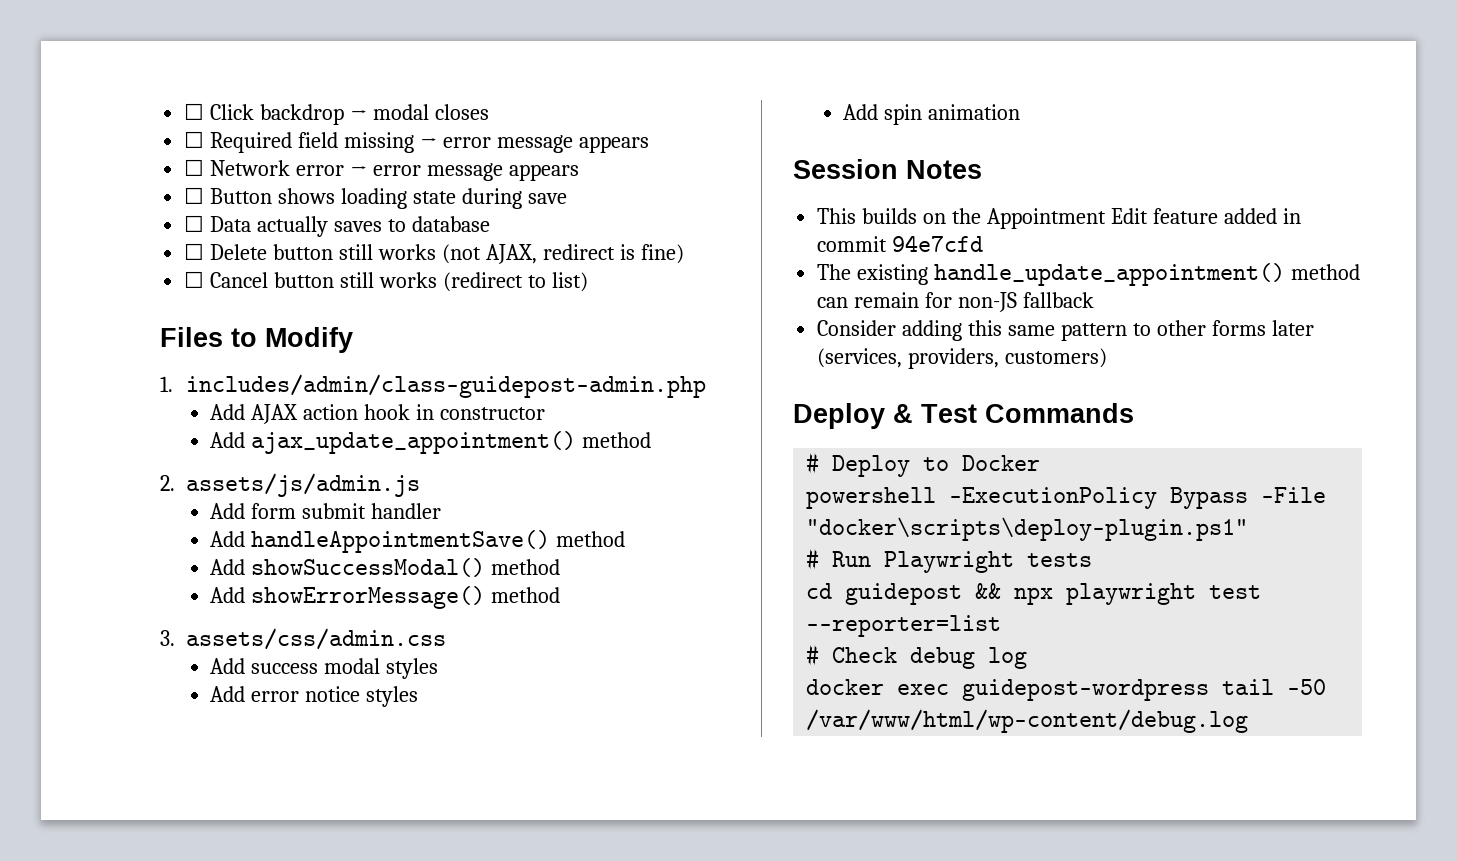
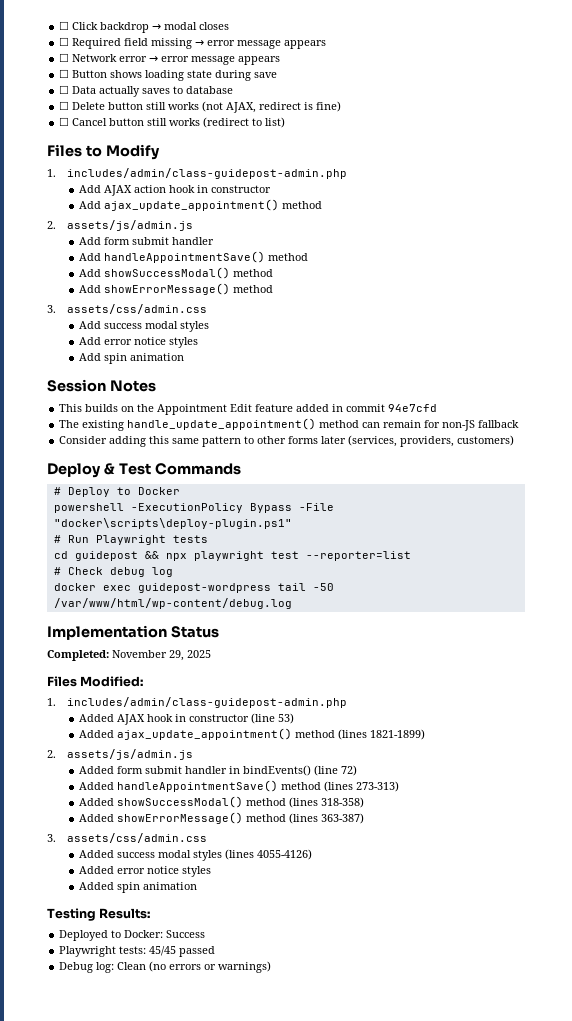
+ Implementation Status
+ Completed: November 29, 2025
+ Files Modified:
+ 1. includes/admin/class-guidepost-admin.php
+ Added AJAX hook in constructor (line 53)
+ Added ajax_update_appointment() method (lines 1821-1899)
+ 2. assets/js/admin.js
+ Added form submit handler in bindEvents() (line 72)
+ Added handleAppointmentSave() method (lines 273-313)
+ Added showSuccessModal() method (lines 318-358)
+ Added showErrorMessage() method (lines 363-387)
+ 3. assets/css/admin.css
+ Added success modal styles (lines 4055-4126)
+ Added error notice styles
+ Added spin animation
+ Testing Results:
+ Deployed to Docker: Success
+ Playwright tests: 45/45 passed
+ Debug log: Clean (no errors or warnings)

